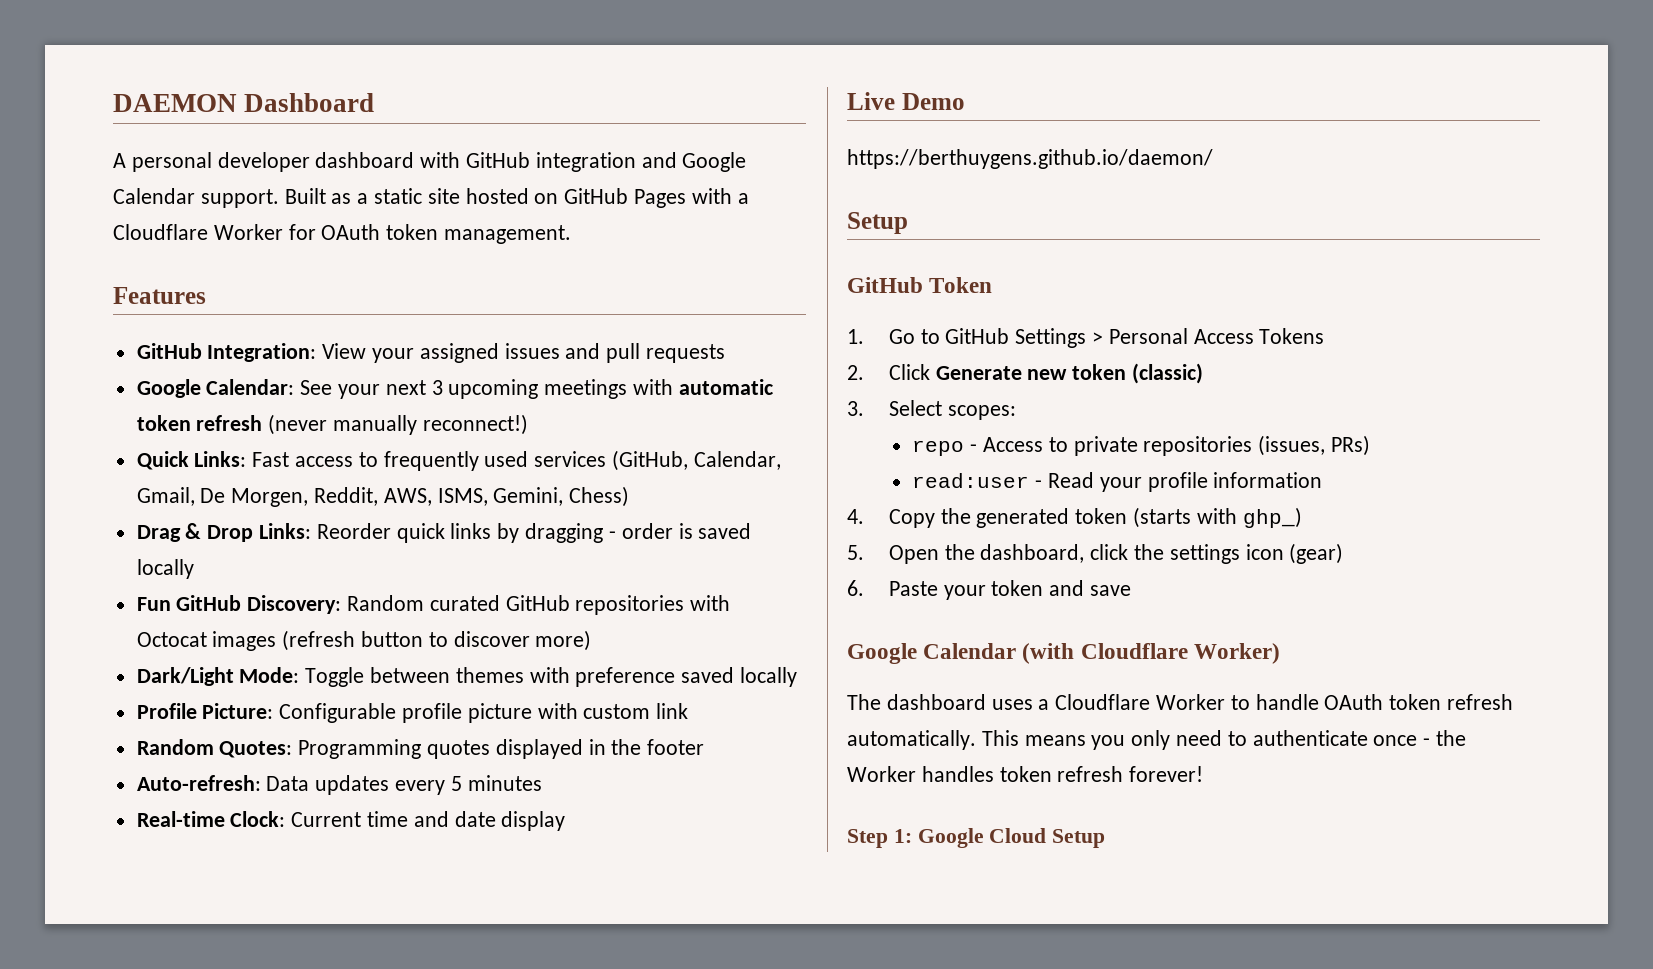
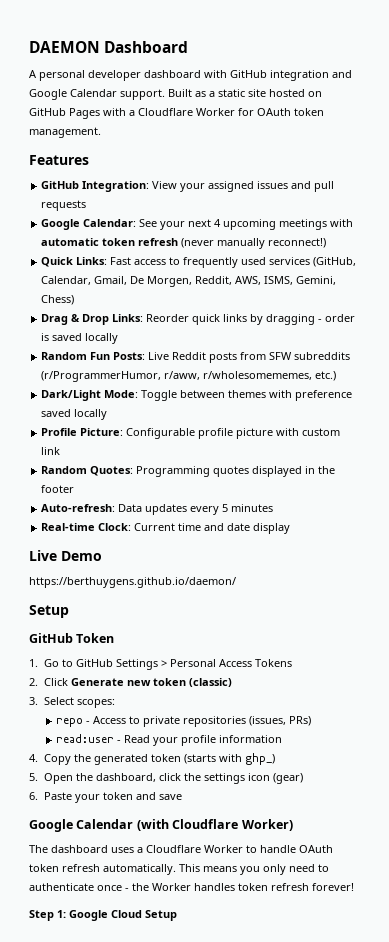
- Google Calendar: See your next 3 upcoming meetings with automatic token refresh (never manually reconnect!)
+ Google Calendar: See your next 4 upcoming meetings with automatic token refresh (never manually reconnect!)
- Fun GitHub Discovery: Random curated GitHub repositories with Octocat images (refresh button to discover more)
+ Random Fun Posts: Live Reddit posts from SFW subreddits (r/ProgrammerHumor, r/aww, r/wholesomememes, etc.)

